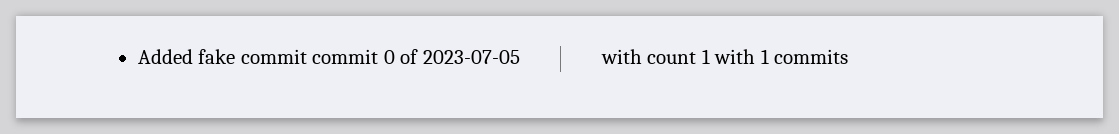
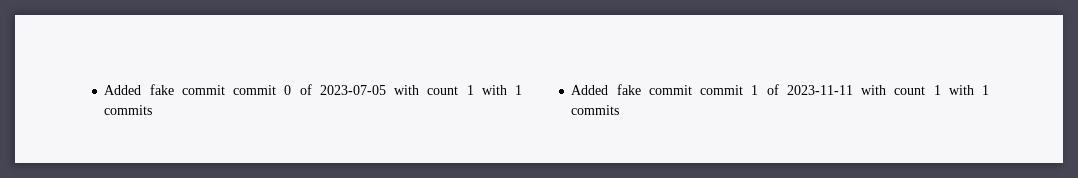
+ Added fake commit commit 1 of 2023-11-11 with count 1 with 1 commits

